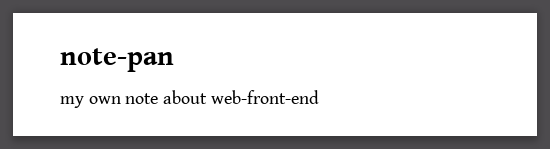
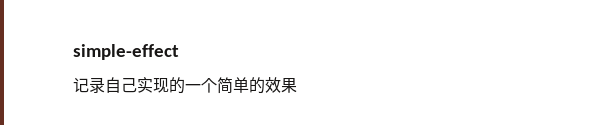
- note-pan
- my own note about web-front-end
+ simple-effect
+ 记录自己实现的一个简单的效果

